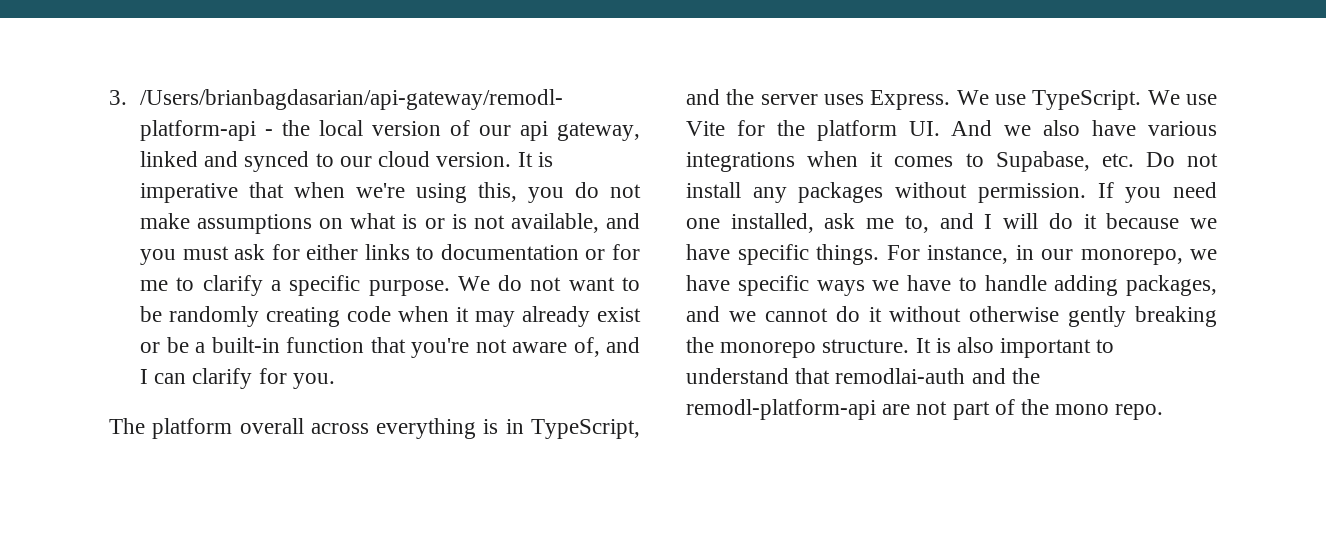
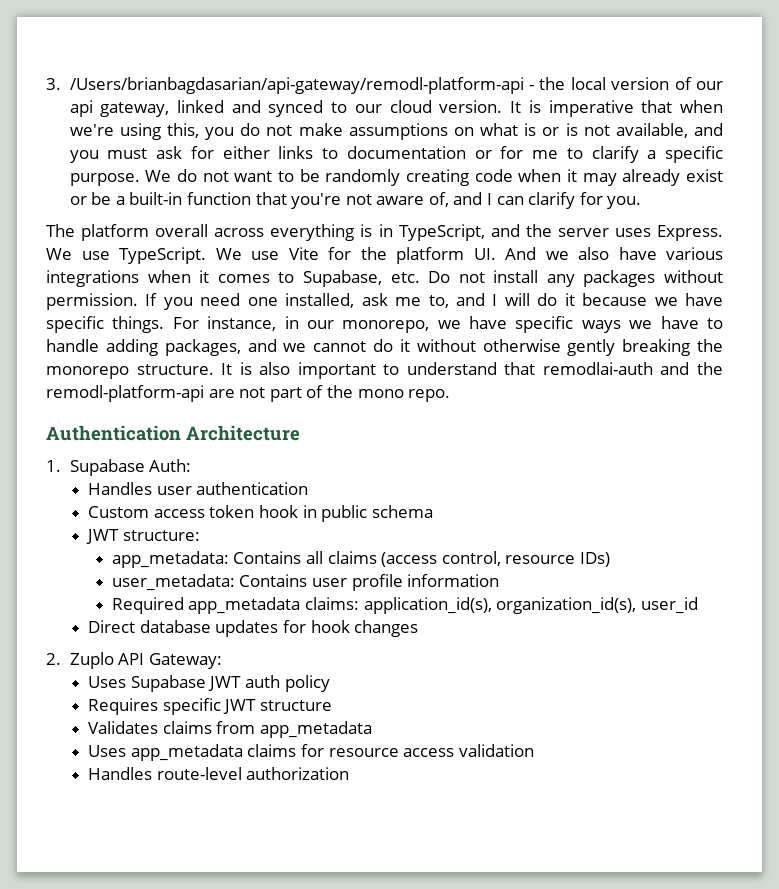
+ Authentication Architecture
+ 1. Supabase Auth:
+ Handles user authentication
+ Custom access token hook in public schema
+ JWT structure:
+ app_metadata: Contains all claims (access control, resource IDs)
+ user_metadata: Contains user profile information
+ Required app_metadata claims: application_id(s), organization_id(s), user_id
+ Direct database updates for hook changes
+ 2. Zuplo API Gateway:
+ Uses Supabase JWT auth policy
+ Requires specific JWT structure
+ Validates claims from app_metadata
+ Uses app_metadata claims for resource access validation
+ Handles route-level authorization

